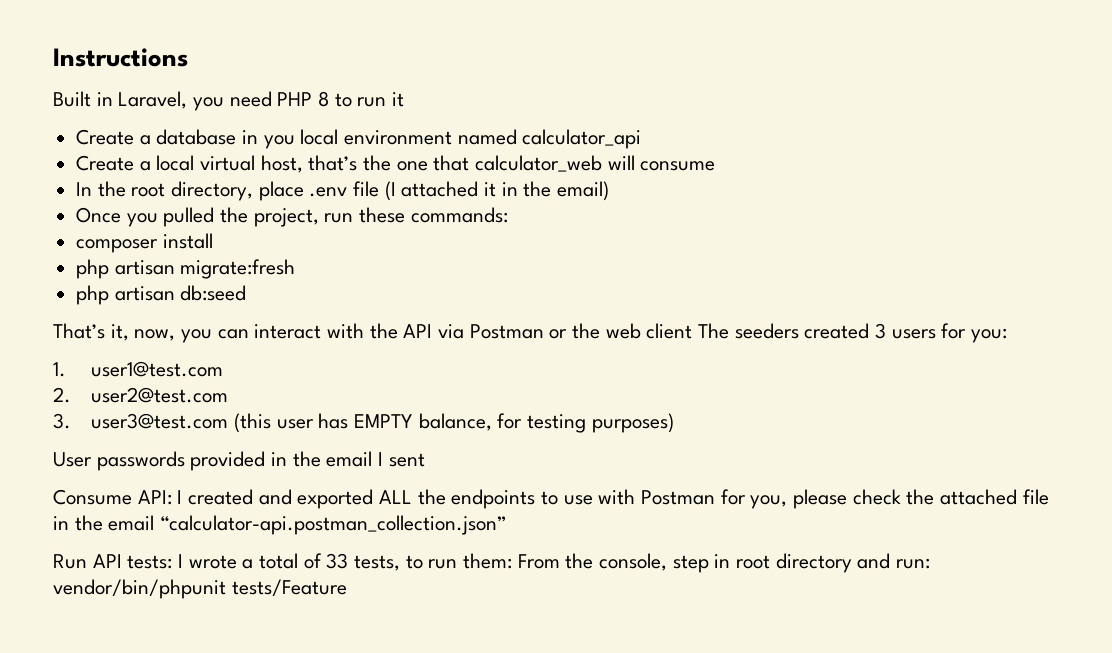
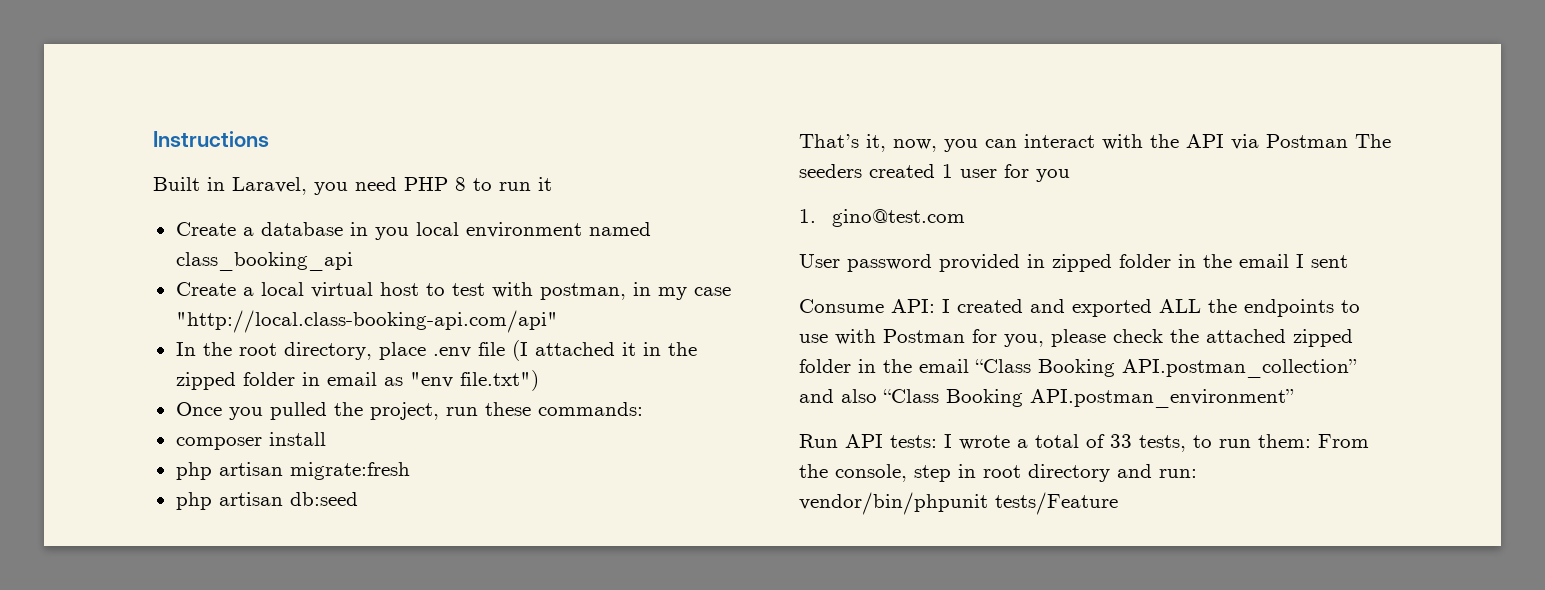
- Create a database in you local environment named calculator_api
+ Create a database in you local environment named class_booking_api
- Create a local virtual host, that’s the one that calculator_web will consume
+ Create a local virtual host to test with postman, in my case "http://local.class-booking-api.com/api"
- In the root directory, place .env file (I attached it in the email)
+ In the root directory, place .env file (I attached it in the zipped folder in email as "env file.txt")
- That’s it, now, you can interact with the API via Postman or the web client The seeders created 3 users for you:
- 1. user1@test.com
- 2. user2@test.com
- 3. user3@test.com (this user has EMPTY balance, for testing purposes)
+ That’s it, now, you can interact with the API via Postman The seeders created 1 user for you
+ 1. gino@test.com
- User passwords provided in the email I sent
+ User password provided in zipped folder in the email I sent
- Consume API: I created and exported ALL the endpoints to use with Postman for you, please check the attached file in the email “calculator-api.postman_collection.json”
+ Consume API: I created and exported ALL the endpoints to use with Postman for you, please check the attached zipped folder in the email “Class Booking API.postman_collection” and also “Class Booking API.postman_environment”

